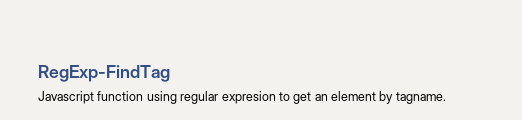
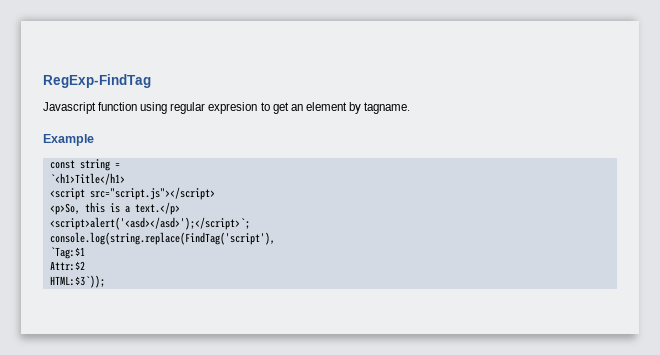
+ Example
+ const string =
+ `<h1>Title</h1>
+ <script src="script.js"></script>
+ <p>So, this is a text.</p>
+ <script>alert('<asd></asd>');</script>`;
+ console.log(string.replace(FindTag('script'),
+ `Tag:$1
+ Attr:$2
+ HTML:$3`));

